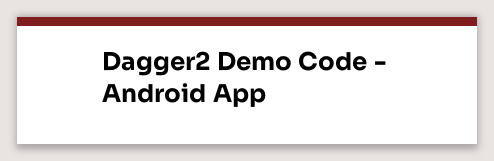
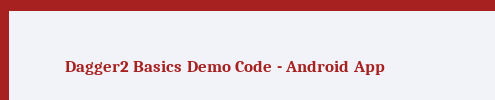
- Dagger2 Demo Code - Android App
+ Dagger2 Basics Demo Code - Android App

